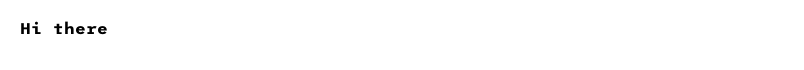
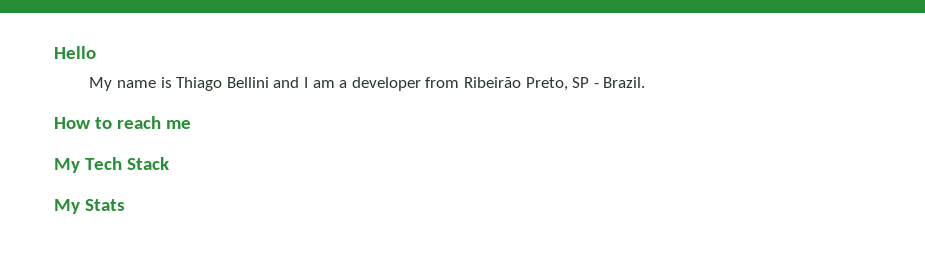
- Hi there
+ Hello
+ My name is Thiago Bellini and I am a developer from Ribeirão Preto, SP - Brazil.
+ How to reach me
+ My Tech Stack
+ My Stats

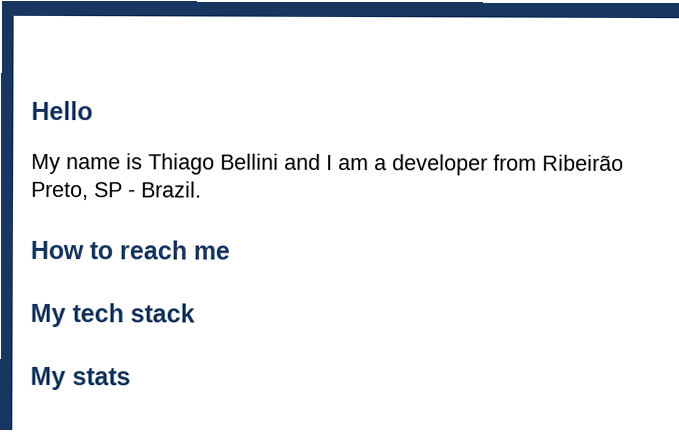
- My Tech Stack
- My Stats
+ My tech stack
+ My stats

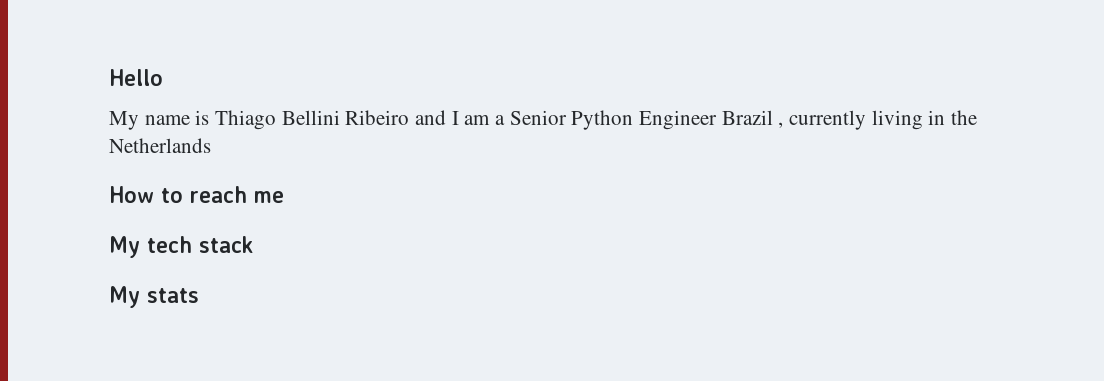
- My name is Thiago Bellini and I am a developer from Ribeirão Preto, SP - Brazil.
+ My name is Thiago Bellini Ribeiro and I am a Senior Python Engineer Brazil , currently living in the Netherlands

